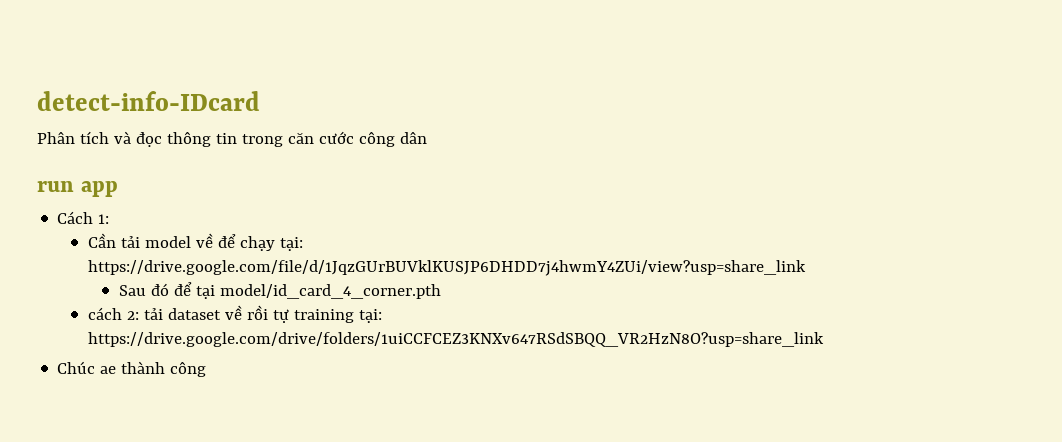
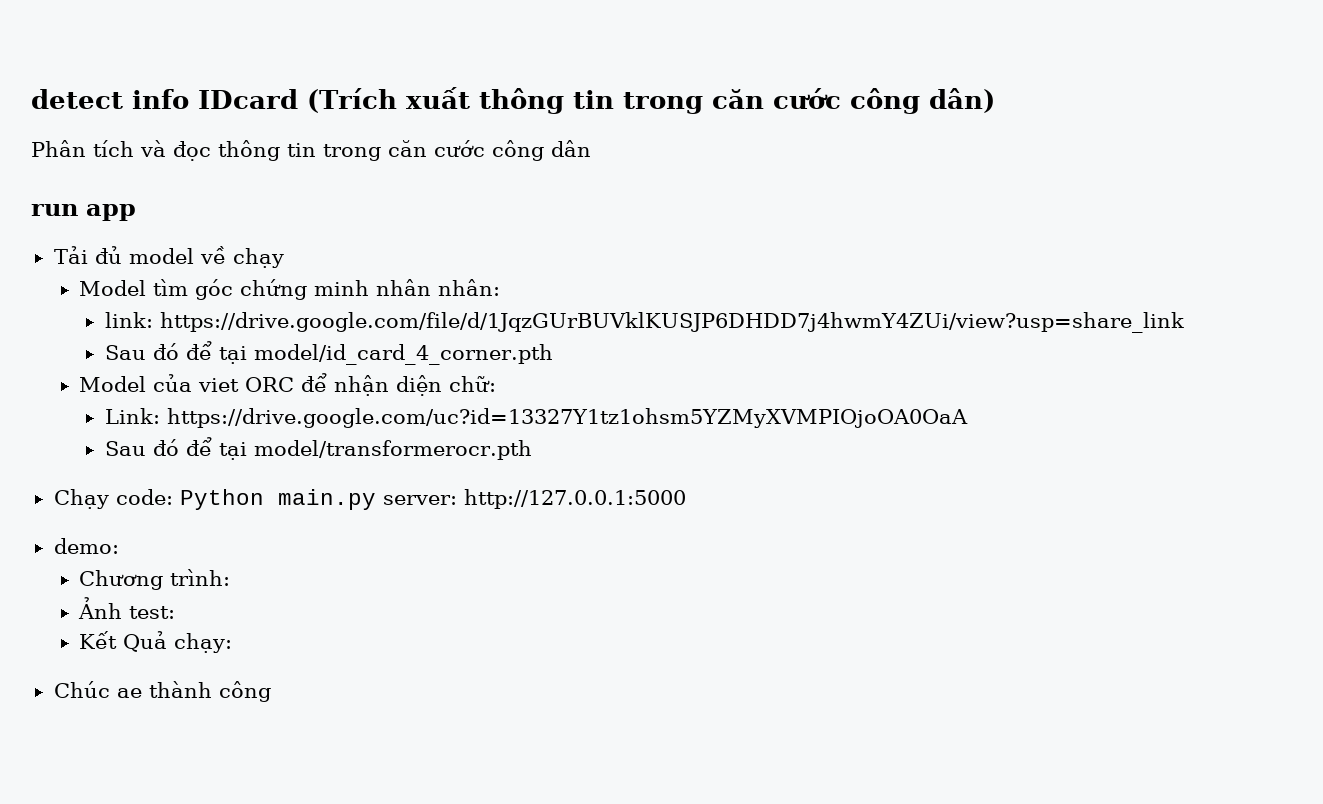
- detect-info-IDcard
+ detect info IDcard (Trích xuất thông tin trong căn cước công dân)
- Cách 1:
- Cần tải model về để chạy tại: https://drive.google.com/file/d/1JqzGUrBUVklKUSJP6DHDD7j4hwmY4ZUi/view?usp=share_link
+ Tải đủ model về chạy
+ Model tìm góc chứng minh nhân nhân:
+ link: https://drive.google.com/file/d/1JqzGUrBUVklKUSJP6DHDD7j4hwmY4ZUi/view?usp=share_link
- cách 2: tải dataset về rồi tự training tại: https://drive.google.com/drive/folders/1uiCCFCEZ3KNXv647RSdSBQQ_VR2HzN8O?usp=share_link
+ Model của viet ORC để nhận diện chữ:
+ Link: https://drive.google.com/uc?id=13327Y1tz1ohsm5YZMyXVMPIOjoOA0OaA
+ Sau đó để tại model/transformerocr.pth
+ Chạy code: Python main.py server: http://127.0.0.1:5000
+ demo:
+ Chương trình:
+ Ảnh test:
+ Kết Quả chạy:

